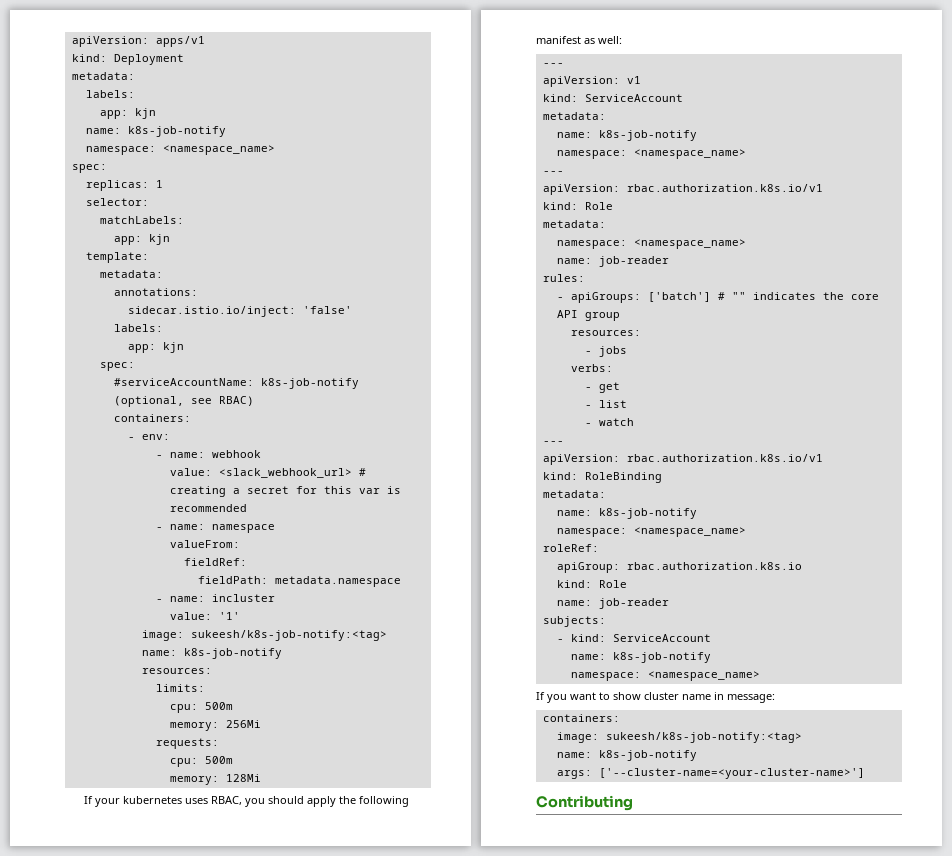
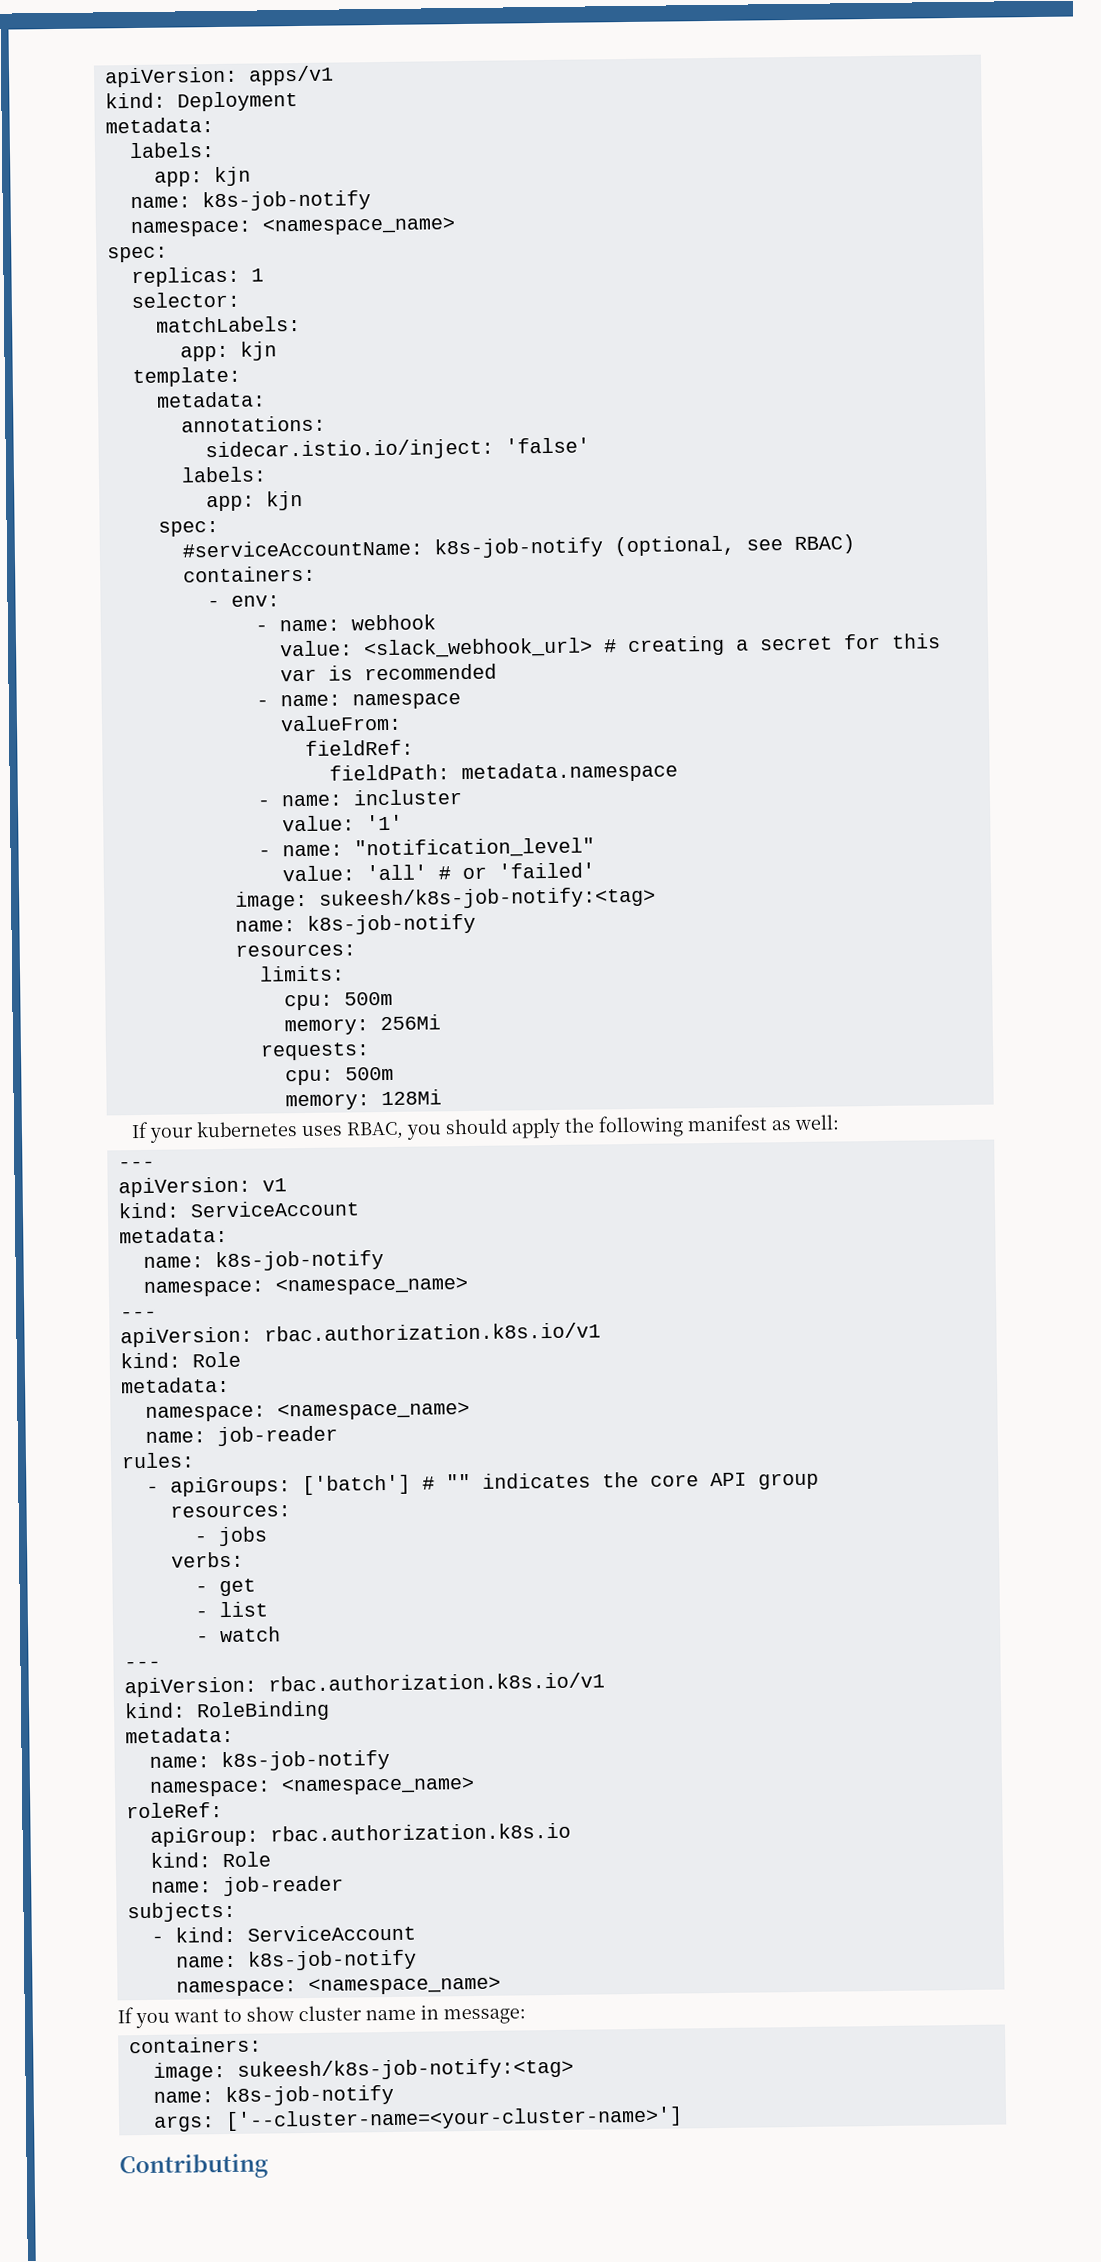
+ - name: "notification_level"
+ value: 'all' # or 'failed'

